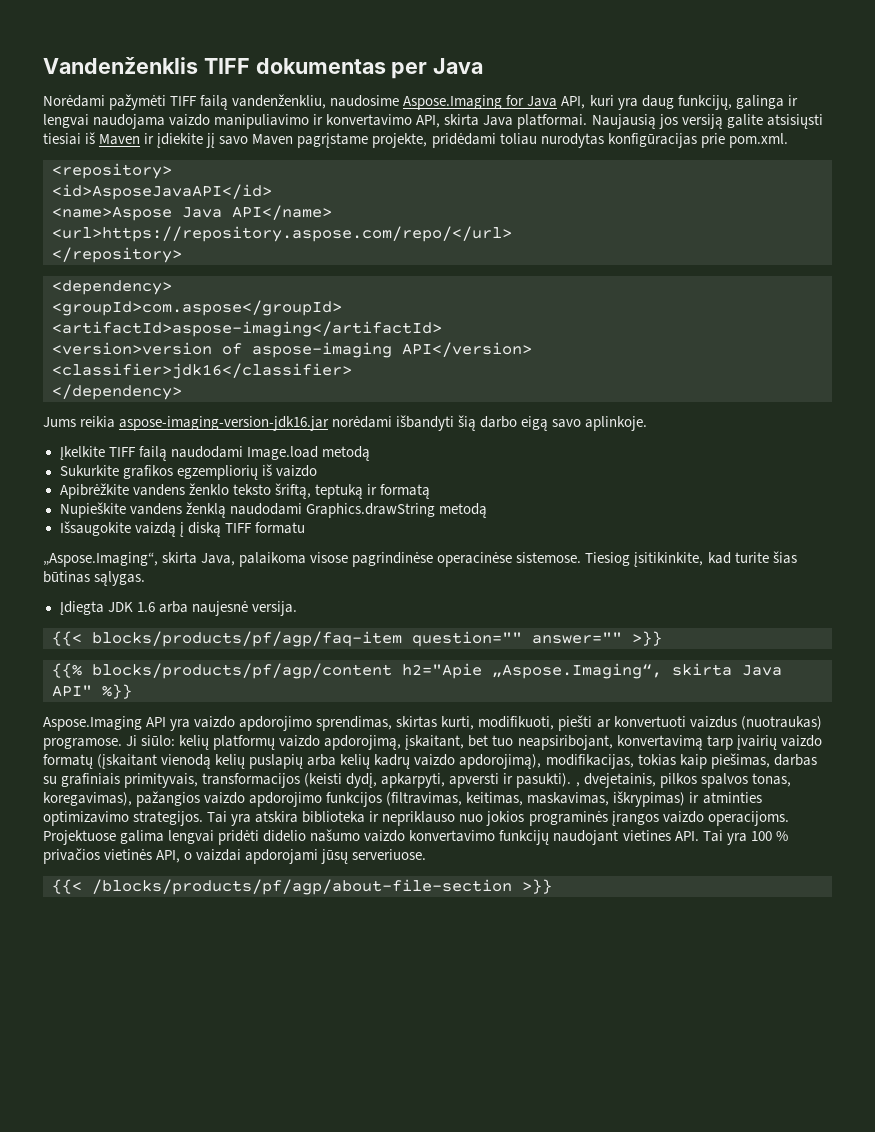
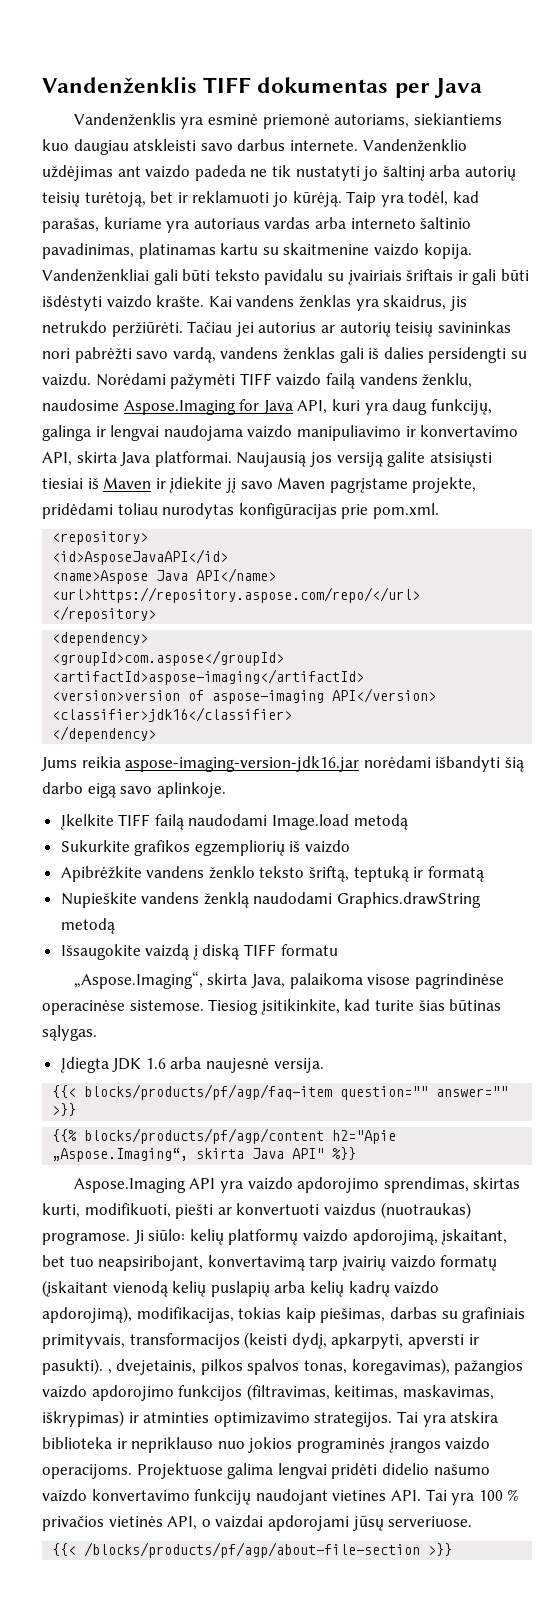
- Norėdami pažymėti TIFF failą vandenženkliu, naudosime Aspose.Imaging for Java API, kuri yra daug funkcijų, galinga ir lengvai naudojama vaizdo manipuliavimo ir konvertavimo API, skirta Java platformai.
+ Vandenženklis yra esminė priemonė autoriams, siekiantiems kuo daugiau atskleisti savo darbus internete. Vandenženklio uždėjimas ant vaizdo padeda ne tik nustatyti jo šaltinį arba autorių teisių turėtoją, bet ir reklamuoti jo kūrėją. Taip yra todėl, kad parašas, kuriame yra autoriaus vardas arba interneto šaltinio pavadinimas, platinamas kartu su skaitmenine vaizdo kopija. Vandenženkliai gali būti teksto pavidalu su įvairiais šriftais ir gali būti išdėstyti vaizdo krašte. Kai vandens ženklas yra skaidrus, jis netrukdo peržiūrėti. Tačiau jei autorius ar autorių teisių savininkas nori pabrėžti savo vardą, vandens ženklas gali iš dalies persidengti su vaizdu. Norėdami pažymėti TIFF vaizdo failą vandens ženklu, naudosime Aspose.Imaging for Java API, kuri yra daug funkcijų, galinga ir lengvai naudojama vaizdo manipuliavimo ir konvertavimo API, skirta Java platformai.

